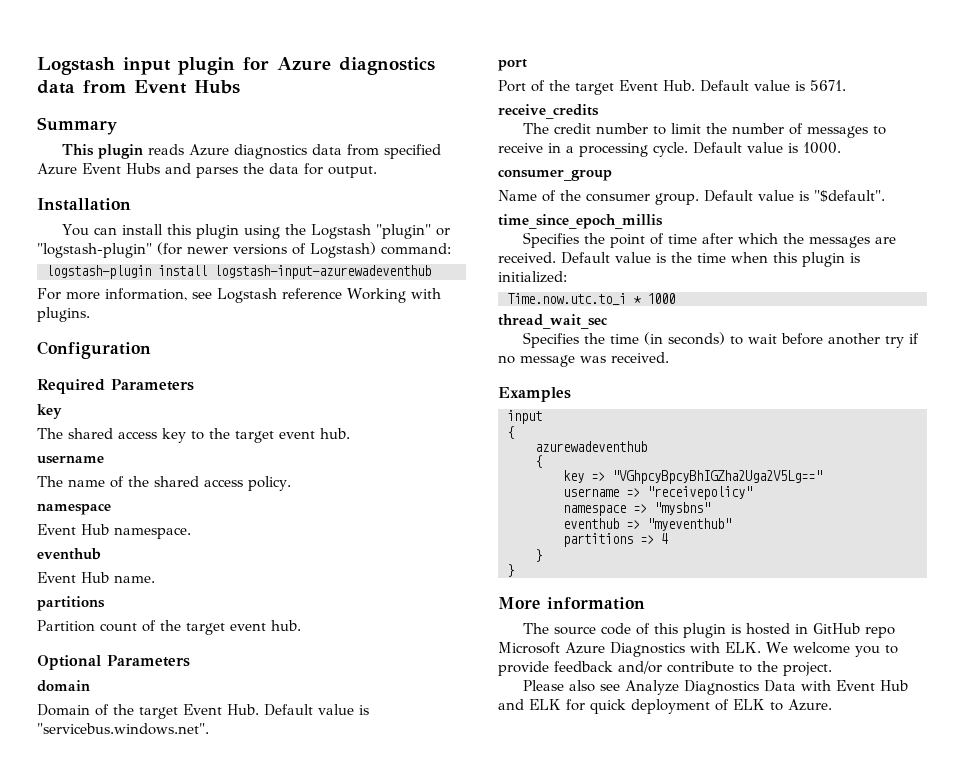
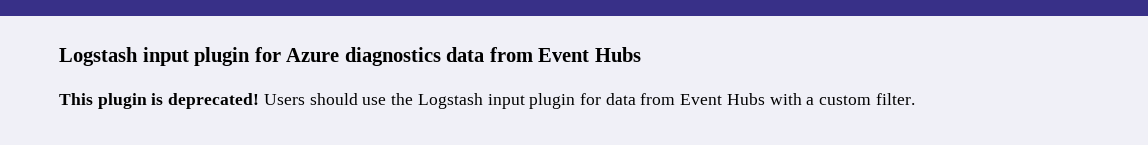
- Summary
- This plugin reads Azure diagnostics data from specified Azure Event Hubs and parses the data for output.
- Installation
- You can install this plugin using the Logstash "plugin" or "logstash-plugin" (for newer versions of Logstash) command:
- logstash-plugin install logstash-input-azurewadeventhub
- For more information, see Logstash reference Working with plugins.
- Configuration
- Required Parameters
- key
- The shared access key to the target event hub.
- username
- The name of the shared access policy.
- namespace
- Event Hub namespace.
- eventhub
- Event Hub name.
- partitions
- Partition count of the target event hub.
- Optional Parameters
- domain
- Domain of the target Event Hub. Default value is "servicebus.windows.net".
- port
- Port of the target Event Hub. Default value is 5671.
- receive_credits
- The credit number to limit the number of messages to receive in a processing cycle. Default value is 1000.
- consumer_group
- Name of the consumer group. Default value is "$default".
- time_since_epoch_millis
- Specifies the point of time after which the messages are received. Default value is the time when this plugin is initialized:
- Time.now.utc.to_i * 1000
- thread_wait_sec
- Specifies the time (in seconds) to wait before another try if no message was received.
- Examples
- input
- {
- azurewadeventhub
- {
- key => "VGhpcyBpcyBhIGZha2Uga2V5Lg=="
- username => "receivepolicy"
- namespace => "mysbns"
- eventhub => "myeventhub"
- partitions => 4
- }
- }
- More information
- The source code of this plugin is hosted in GitHub repo Microsoft Azure Diagnostics with ELK. We welcome you to provide feedback and/or contribute to the project.
- Please also see Analyze Diagnostics Data with Event Hub and ELK for quick deployment of ELK to Azure.
+ This plugin is deprecated! Users should use the Logstash input plugin for data from Event Hubs with a custom filter.

